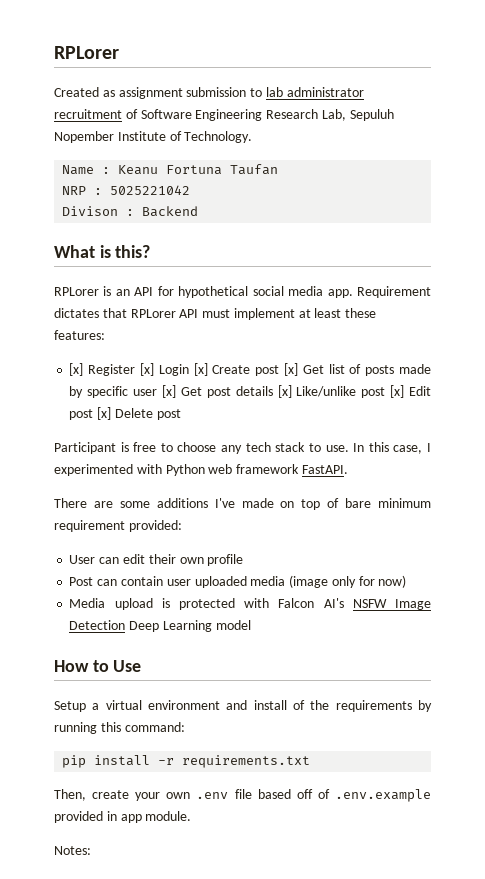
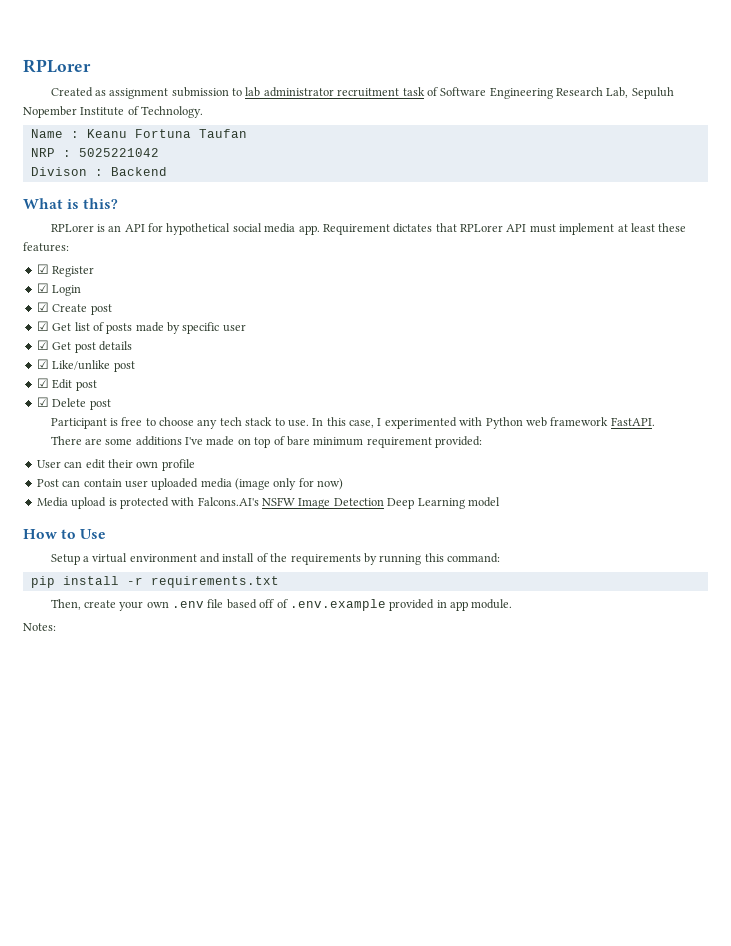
- Created as assignment submission to lab administrator recruitment of Software Engineering Research Lab, Sepuluh Nopember Institute of Technology.
+ Created as assignment submission to lab administrator recruitment task of Software Engineering Research Lab, Sepuluh Nopember Institute of Technology.
- [x] Register [x] Login [x] Create post [x] Get list of posts made by specific user [x] Get post details [x] Like/unlike post [x] Edit post [x] Delete post
+ ☑ Register
+ ☑ Login
+ ☑ Create post
+ ☑ Get list of posts made by specific user
+ ☑ Get post details
+ ☑ Like/unlike post
+ ☑ Edit post
+ ☑ Delete post
- Media upload is protected with Falcon AI's NSFW Image Detection Deep Learning model
+ Media upload is protected with Falcons.AI's NSFW Image Detection Deep Learning model

